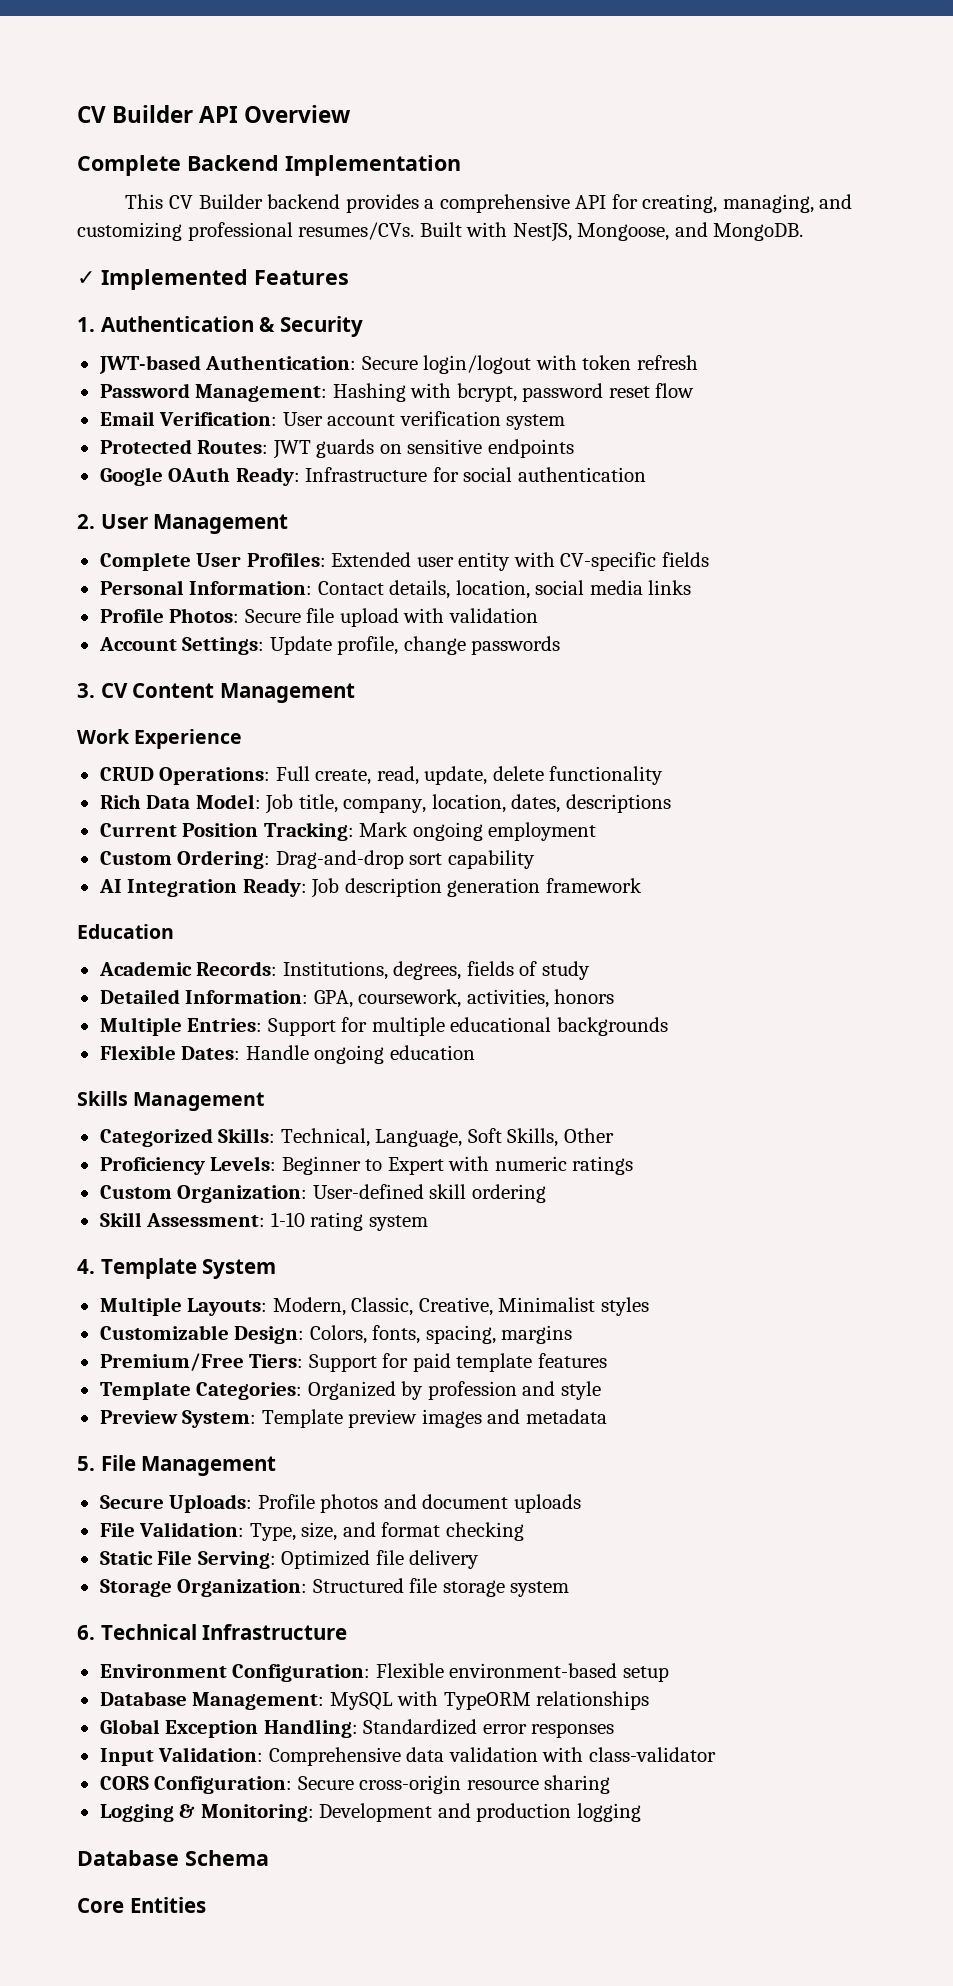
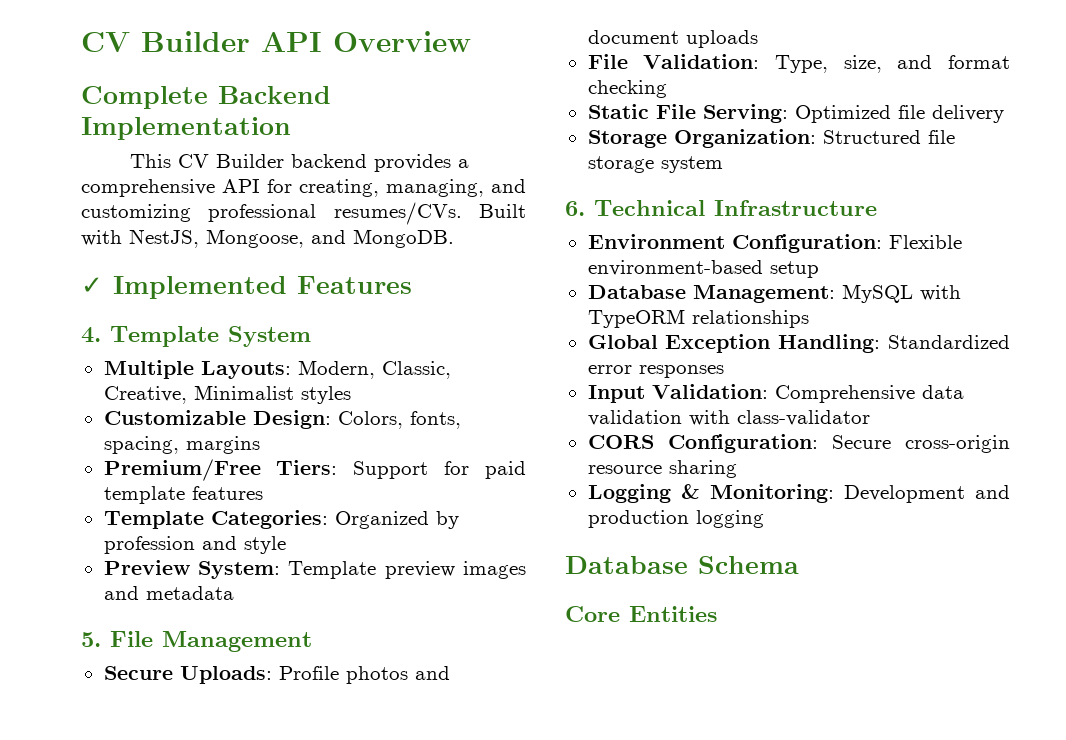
- 1. Authentication & Security
- JWT-based Authentication: Secure login/logout with token refresh
- Password Management: Hashing with bcrypt, password reset flow
- Email Verification: User account verification system
- Protected Routes: JWT guards on sensitive endpoints
- Google OAuth Ready: Infrastructure for social authentication
- 2. User Management
- Complete User Profiles: Extended user entity with CV-specific fields
- Personal Information: Contact details, location, social media links
- Profile Photos: Secure file upload with validation
- Account Settings: Update profile, change passwords
- 3. CV Content Management
- Work Experience
- CRUD Operations: Full create, read, update, delete functionality
- Rich Data Model: Job title, company, location, dates, descriptions
- Current Position Tracking: Mark ongoing employment
- Custom Ordering: Drag-and-drop sort capability
- AI Integration Ready: Job description generation framework
- Education
- Academic Records: Institutions, degrees, fields of study
- Detailed Information: GPA, coursework, activities, honors
- Multiple Entries: Support for multiple educational backgrounds
- Flexible Dates: Handle ongoing education
- Skills Management
- Categorized Skills: Technical, Language, Soft Skills, Other
- Proficiency Levels: Beginner to Expert with numeric ratings
- Custom Organization: User-defined skill ordering
- Skill Assessment: 1-10 rating system

